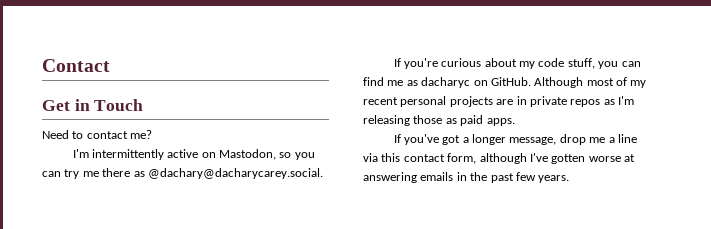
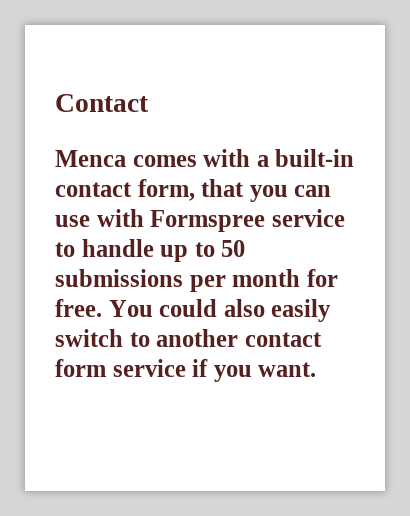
- Get in Touch
- Need to contact me?
- I'm intermittently active on Mastodon, so you can try me there as @dachary@dacharycarey.social.
- If you're curious about my code stuff, you can find me as dacharyc on GitHub. Although most of my recent personal projects are in private repos as I'm releasing those as paid apps.
- If you've got a longer message, drop me a line via this contact form, although I've gotten worse at answering emails in the past few years.
+ Menca comes with a built-in contact form, that you can use with Formspree service to handle up to 50 submissions per month for free. You could also easily switch to another contact form service if you want.

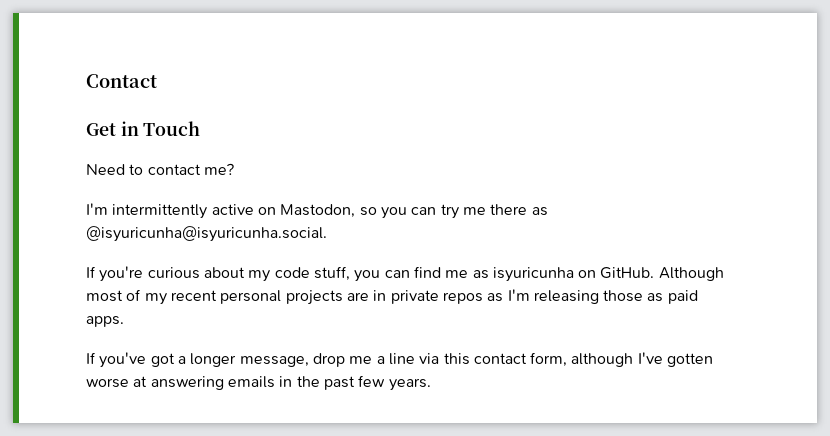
- Menca comes with a built-in contact form, that you can use with Formspree service to handle up to 50 submissions per month for free. You could also easily switch to another contact form service if you want.
+ Get in Touch
+ Need to contact me?
+ I'm intermittently active on Mastodon, so you can try me there as @isyuricunha@isyuricunha.social.
+ If you're curious about my code stuff, you can find me as isyuricunha on GitHub. Although most of my recent personal projects are in private repos as I'm releasing those as paid apps.
+ If you've got a longer message, drop me a line via this contact form, although I've gotten worse at answering emails in the past few years.

